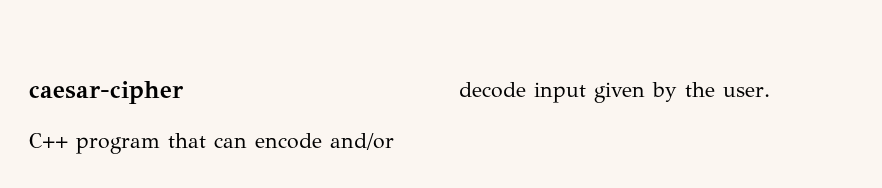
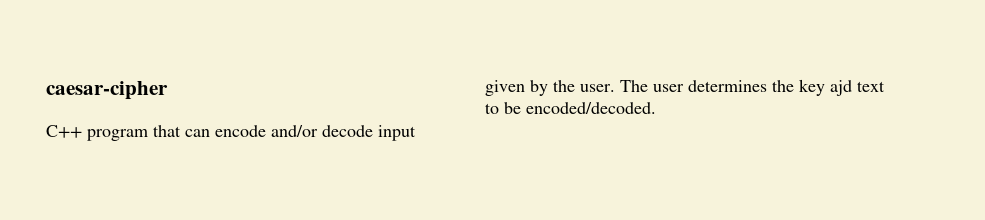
+ The user determines the key ajd text to be encoded/decoded.

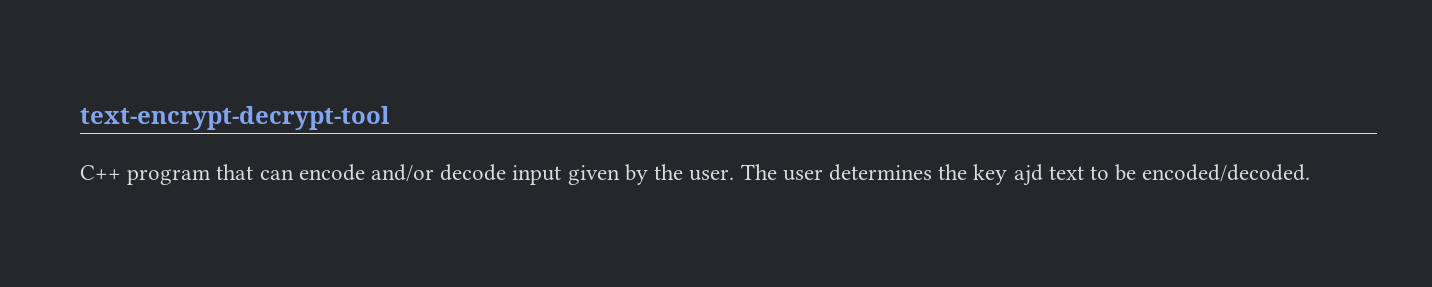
- caesar-cipher
+ text-encrypt-decrypt-tool

